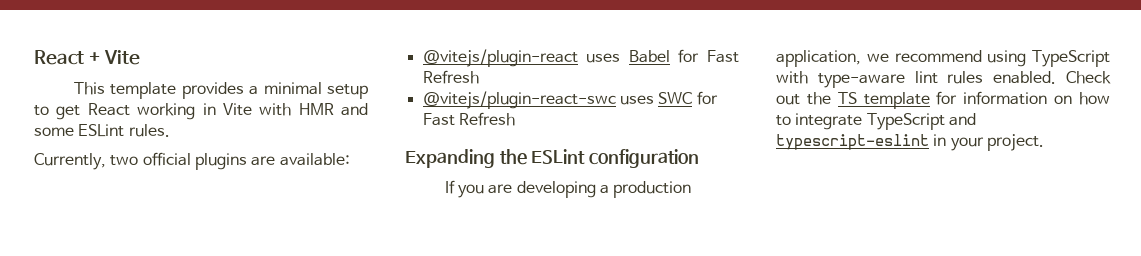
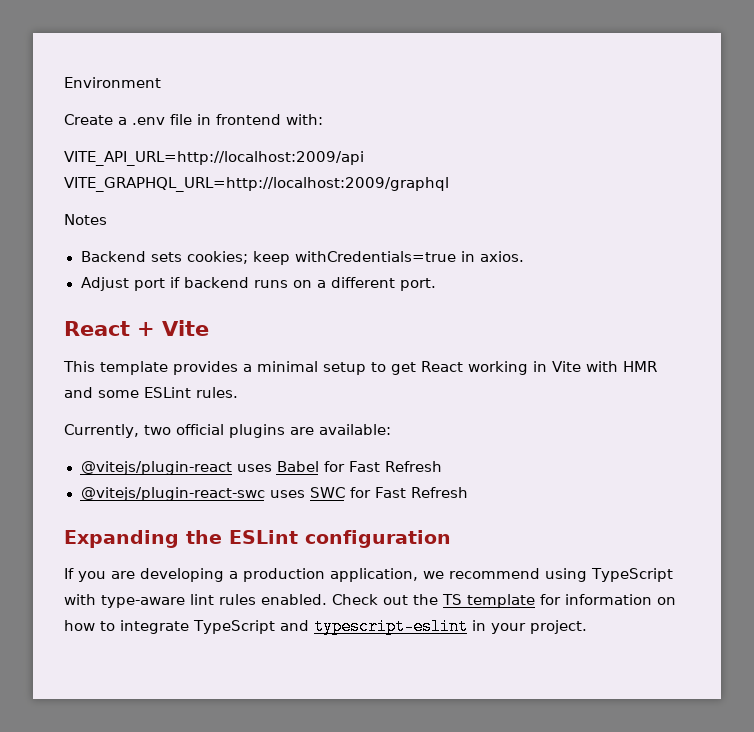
+ Environment
+ Create a .env file in frontend with:
+ VITE_API_URL=http://localhost:2009/api VITE_GRAPHQL_URL=http://localhost:2009/graphql
+ Notes
+ Backend sets cookies; keep withCredentials=true in axios.
+ Adjust port if backend runs on a different port.

